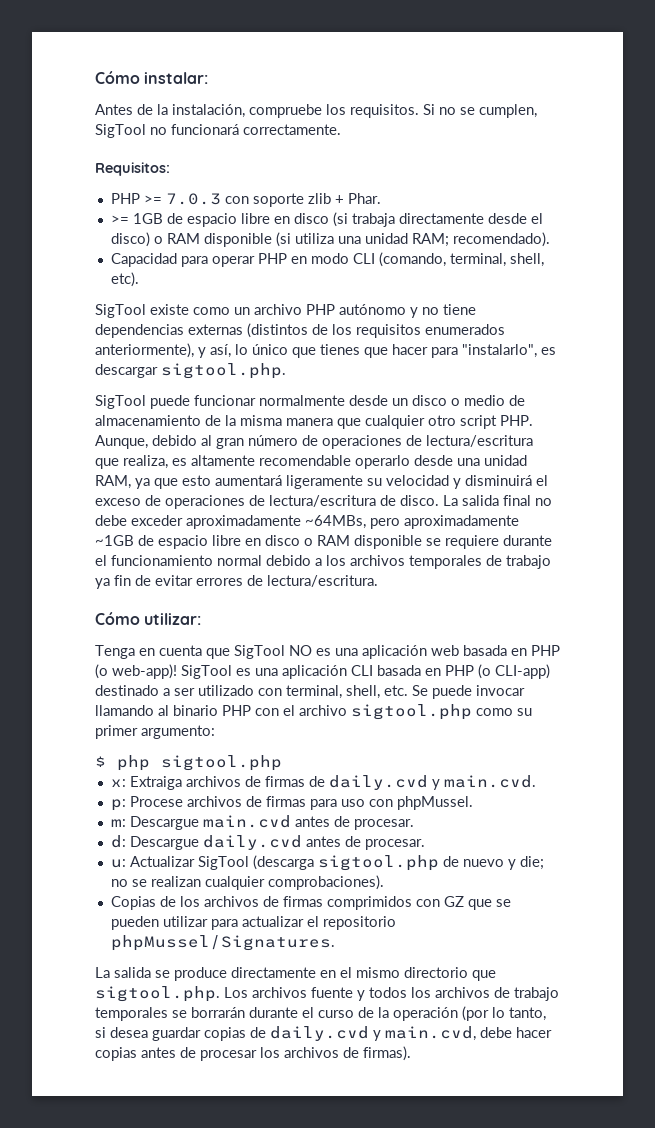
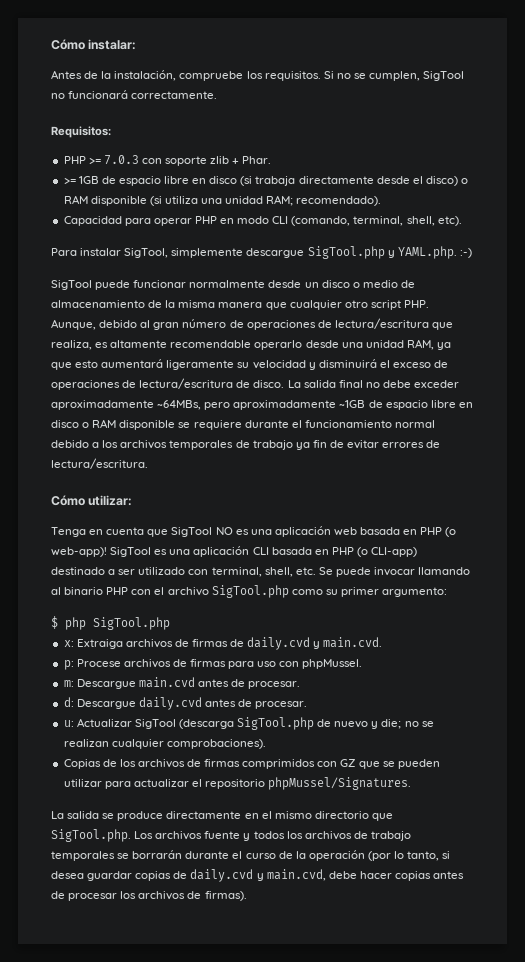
- SigTool existe como un archivo PHP autónomo y no tiene dependencias externas (distintos de los requisitos enumerados anteriormente), y así, lo único que tienes que hacer para "instalarlo", es descargar sigtool.php.
+ Para instalar SigTool, simplemente descargue SigTool.php y YAML.php. :-)
- SigTool es una aplicación CLI basada en PHP (o CLI-app) destinado a ser utilizado con terminal, shell, etc. Se puede invocar llamando al binario PHP con el archivo sigtool.php como su primer argumento:
+ SigTool es una aplicación CLI basada en PHP (o CLI-app) destinado a ser utilizado con terminal, shell, etc. Se puede invocar llamando al binario PHP con el archivo SigTool.php como su primer argumento:
- $ php sigtool.php
+ $ php SigTool.php
- u: Actualizar SigTool (descarga sigtool.php de nuevo y die; no se realizan cualquier comprobaciones).
+ u: Actualizar SigTool (descarga SigTool.php de nuevo y die; no se realizan cualquier comprobaciones).
- La salida se produce directamente en el mismo directorio que sigtool.php. Los archivos fuente y todos los archivos de trabajo temporales se borrarán durante el curso de la operación (por lo tanto, si desea guardar copias de daily.cvd y main.cvd, debe hacer copias antes de procesar los archivos de firmas).
+ La salida se produce directamente en el mismo directorio que SigTool.php. Los archivos fuente y todos los archivos de trabajo temporales se borrarán durante el curso de la operación (por lo tanto, si desea guardar copias de daily.cvd y main.cvd, debe hacer copias antes de procesar los archivos de firmas).

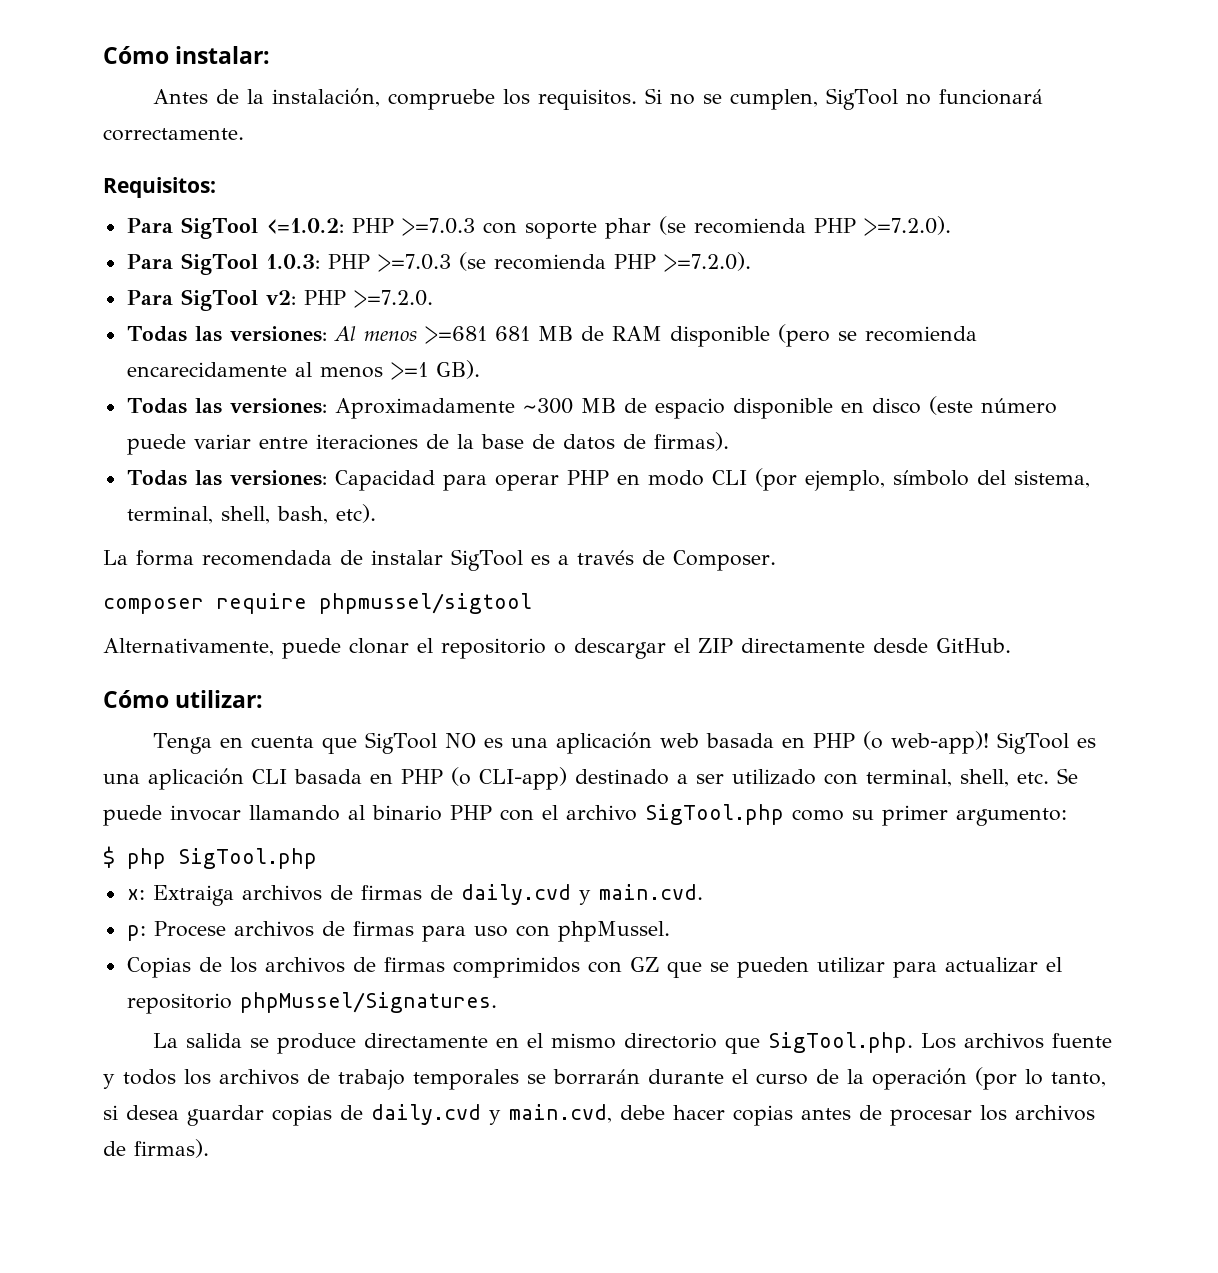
- PHP >= 7.0.3 con soporte zlib + Phar.
- >= 1GB de espacio libre en disco (si trabaja directamente desde el disco) o RAM disponible (si utiliza una unidad RAM; recomendado).
- Capacidad para operar PHP en modo CLI (comando, terminal, shell, etc).
+ Para SigTool <=1.0.2: PHP >=7.0.3 con soporte phar (se recomienda PHP >=7.2.0).
+ Para SigTool 1.0.3: PHP >=7.0.3 (se recomienda PHP >=7.2.0).
+ Para SigTool v2: PHP >=7.2.0.
+ Todas las versiones: Al menos >=681 681 MB de RAM disponible (pero se recomienda encarecidamente al menos >=1 GB).
+ Todas las versiones: Aproximadamente ~300 MB de espacio disponible en disco (este número puede variar entre iteraciones de la base de datos de firmas).
+ Todas las versiones: Capacidad para operar PHP en modo CLI (por ejemplo, símbolo del sistema, terminal, shell, bash, etc).
- Para instalar SigTool, simplemente descargue SigTool.php y YAML.php. :-)
- SigTool puede funcionar normalmente desde un disco o medio de almacenamiento de la misma manera que cualquier otro script PHP. Aunque, debido al gran número de operaciones de lectura/escritura que realiza, es altamente recomendable operarlo desde una unidad RAM, ya que esto aumentará ligeramente su velocidad y disminuirá el exceso de operaciones de lectura/escritura de disco. La salida final no debe exceder aproximadamente ~64MBs, pero aproximadamente ~1GB de espacio libre en disco o RAM disponible se requiere durante el funcionamiento normal debido a los archivos temporales de trabajo ya fin de evitar errores de lectura/escritura.
+ La forma recomendada de instalar SigTool es a través de Composer.
+ composer require phpmussel/sigtool
+ Alternativamente, puede clonar el repositorio o descargar el ZIP directamente desde GitHub.
- m: Descargue main.cvd antes de procesar.
- d: Descargue daily.cvd antes de procesar.
- u: Actualizar SigTool (descarga SigTool.php de nuevo y die; no se realizan cualquier comprobaciones).

